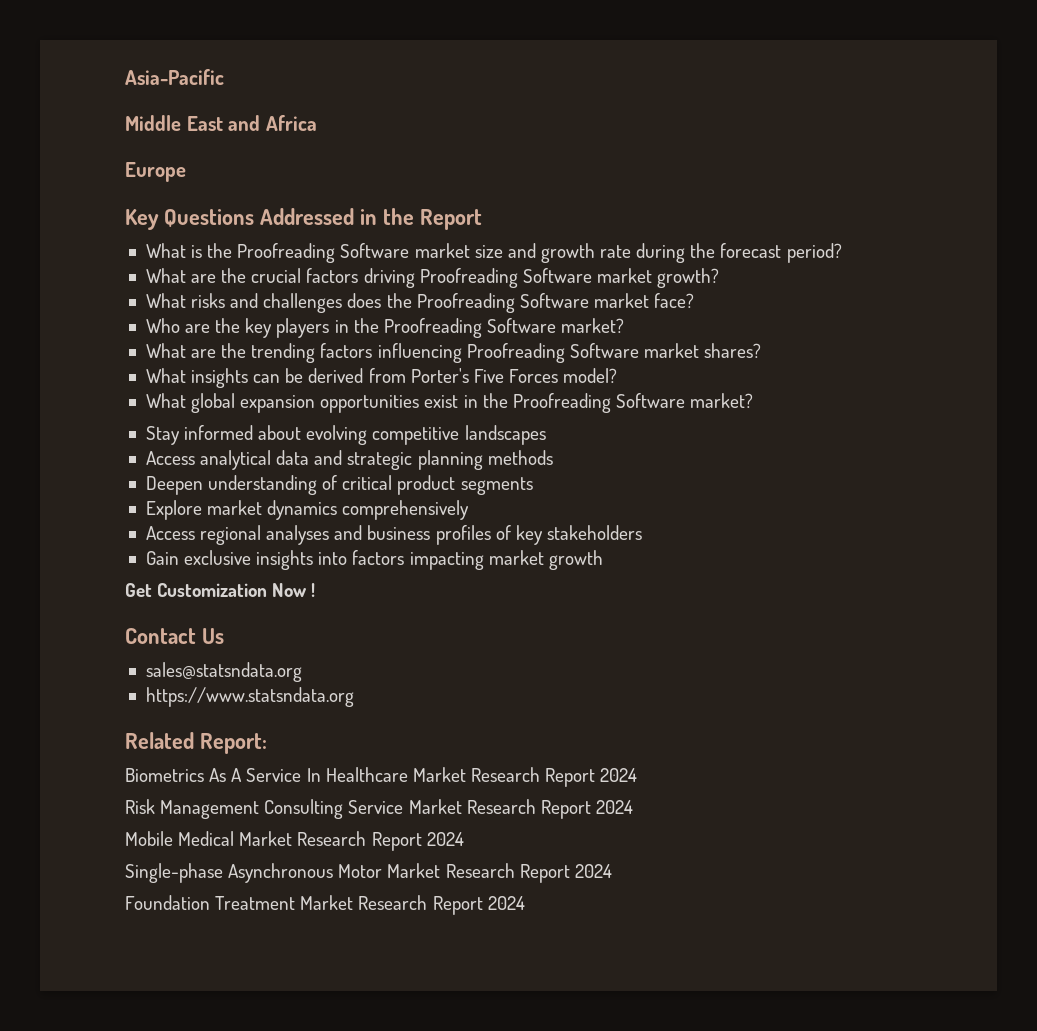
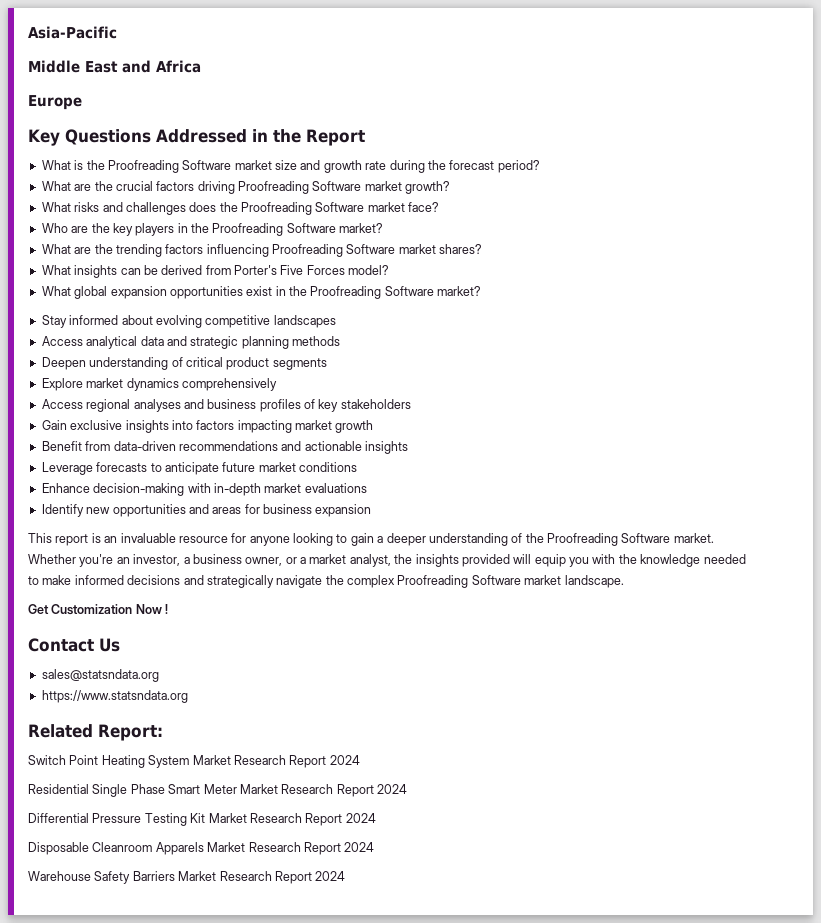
+ Benefit from data-driven recommendations and actionable insights
+ Leverage forecasts to anticipate future market conditions
+ Enhance decision-making with in-depth market evaluations
+ Identify new opportunities and areas for business expansion
+ This report is an invaluable resource for anyone looking to gain a deeper understanding of the Proofreading Software market. Whether you're an investor, a business owner, or a market analyst, the insights provided will equip you with the knowledge needed to make informed decisions and strategically navigate the complex Proofreading Software market landscape.
- Biometrics As A Service In Healthcare Market Research Report 2024
- Risk Management Consulting Service Market Research Report 2024
- Mobile Medical Market Research Report 2024
- Single-phase Asynchronous Motor Market Research Report 2024
- Foundation Treatment Market Research Report 2024
+ Switch Point Heating System Market Research Report 2024
+ Residential Single Phase Smart Meter Market Research Report 2024
+ Differential Pressure Testing Kit Market Research Report 2024
+ Disposable Cleanroom Apparels Market Research Report 2024
+ Warehouse Safety Barriers Market Research Report 2024

